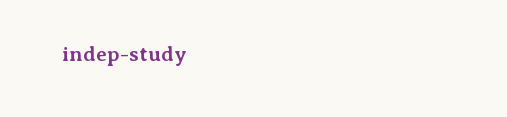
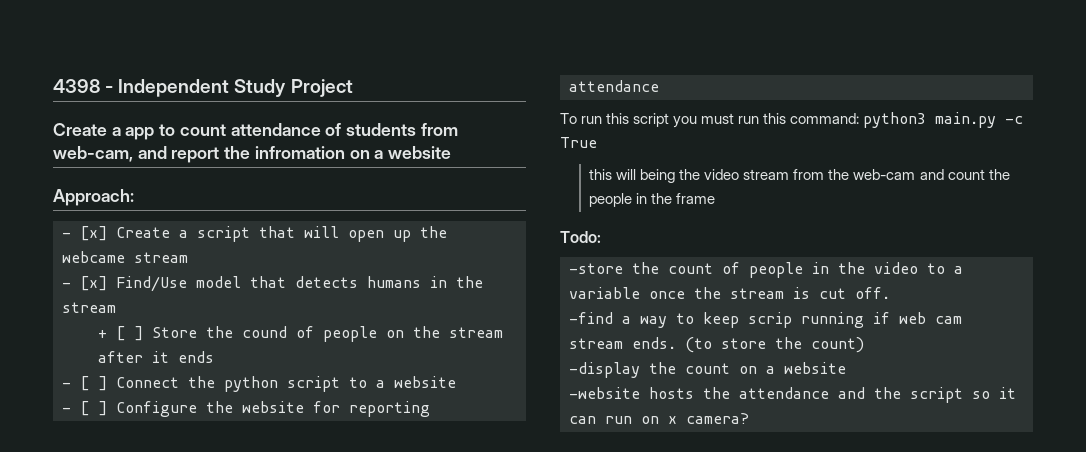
- indep-study
+ 4398 - Independent Study Project
+ Create a app to count attendance of students from web-cam, and report the infromation on a website
+ Approach:
+ - [x] Create a script that will open up the webcame stream
+ - [x] Find/Use model that detects humans in the stream
+ + [ ] Store the cound of people on the stream after it ends
+ - [ ] Connect the python script to a website
+ - [ ] Configure the website for reporting attendance
+ To run this script you must run this command: python3 main.py -c True
+ this will being the video stream from the web-cam and count the people in the frame
+ Todo:
+ -store the count of people in the video to a variable once the stream is cut off.
+ -find a way to keep scrip running if web cam stream ends. (to store the count)
+ -display the count on a website
+ -website hosts the attendance and the script so it can run on x camera?

